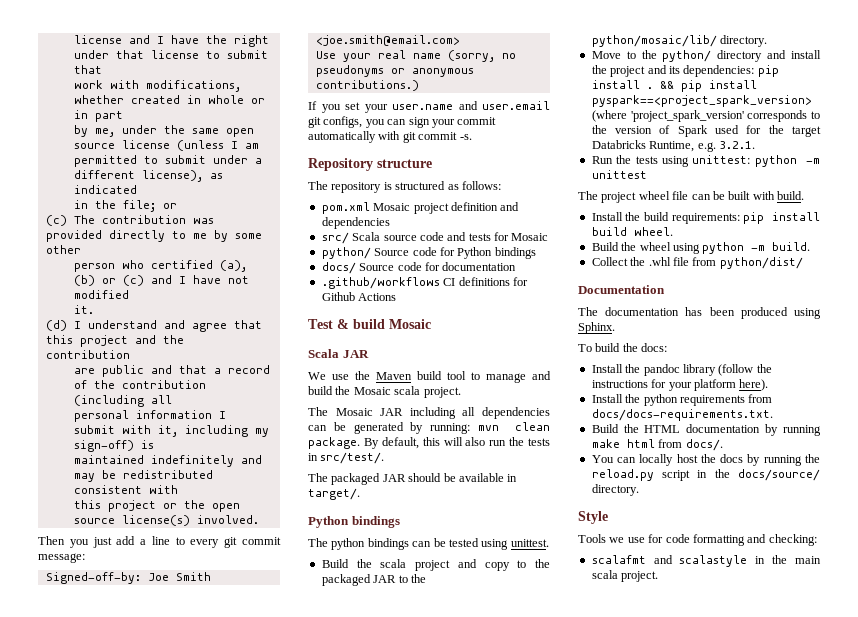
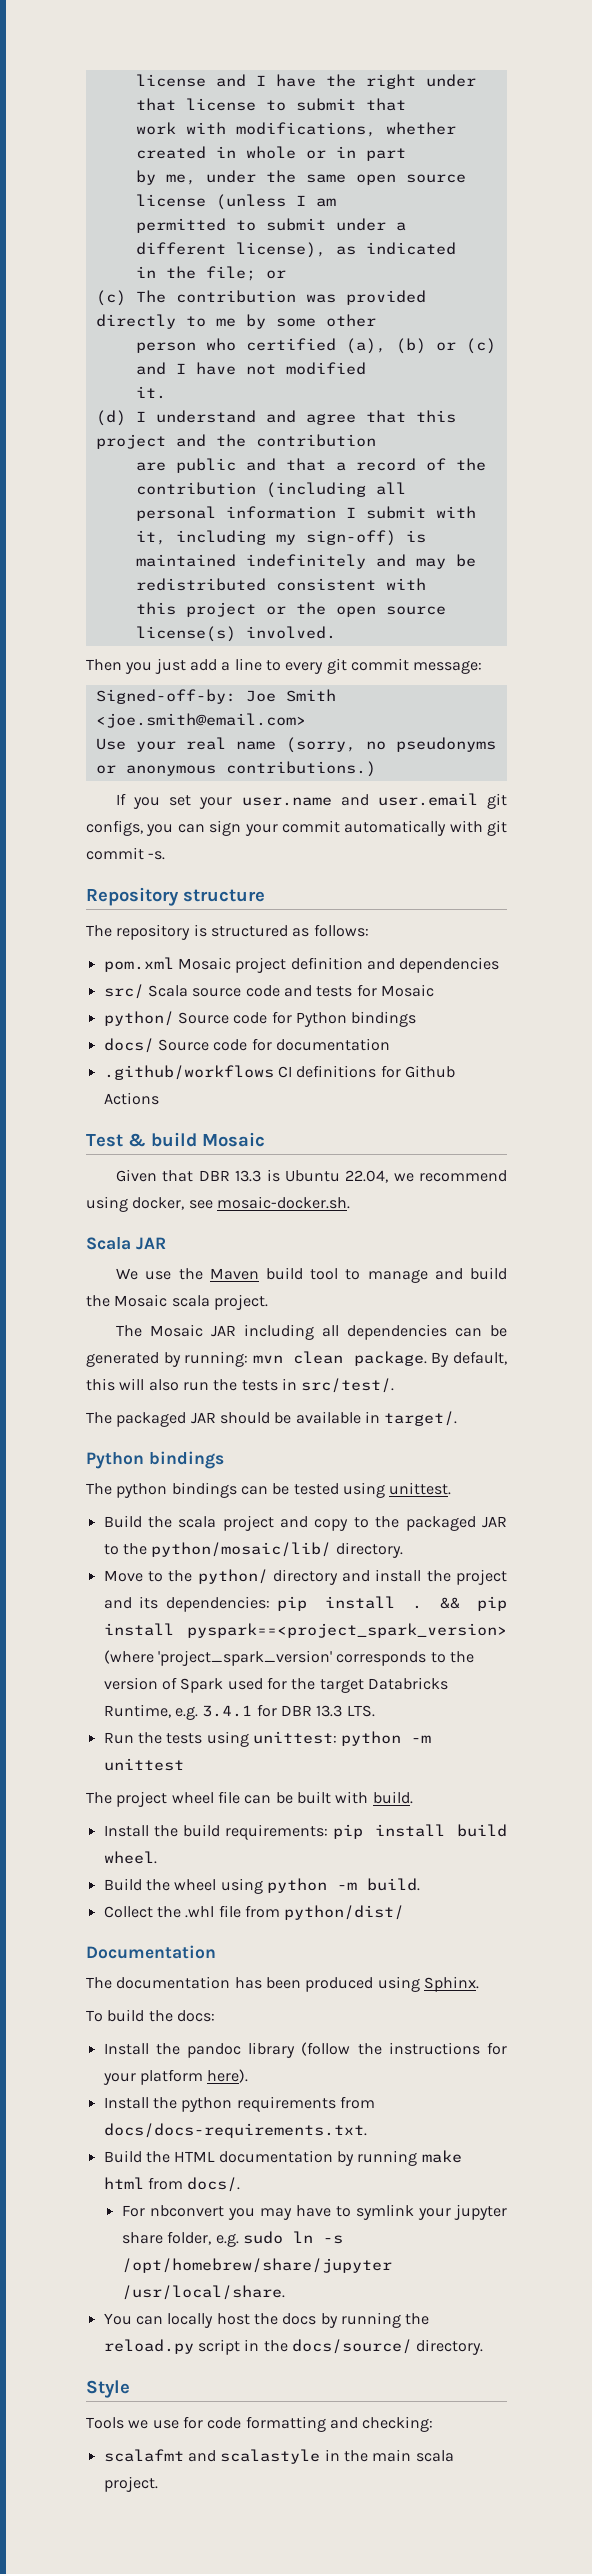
+ Given that DBR 13.3 is Ubuntu 22.04, we recommend using docker, see mosaic-docker.sh.
- && pip install pyspark==<project_spark_version> (where 'project_spark_version' corresponds to the version of Spark used for the target Databricks Runtime, e.g. 3.2.1.
+ && pip install pyspark==<project_spark_version> (where 'project_spark_version' corresponds to the version of Spark used for the target Databricks Runtime, e.g. 3.4.1 for DBR 13.3 LTS.
+ For nbconvert you may have to symlink your jupyter share folder, e.g. sudo ln -s /opt/homebrew/share/jupyter /usr/local/share.

